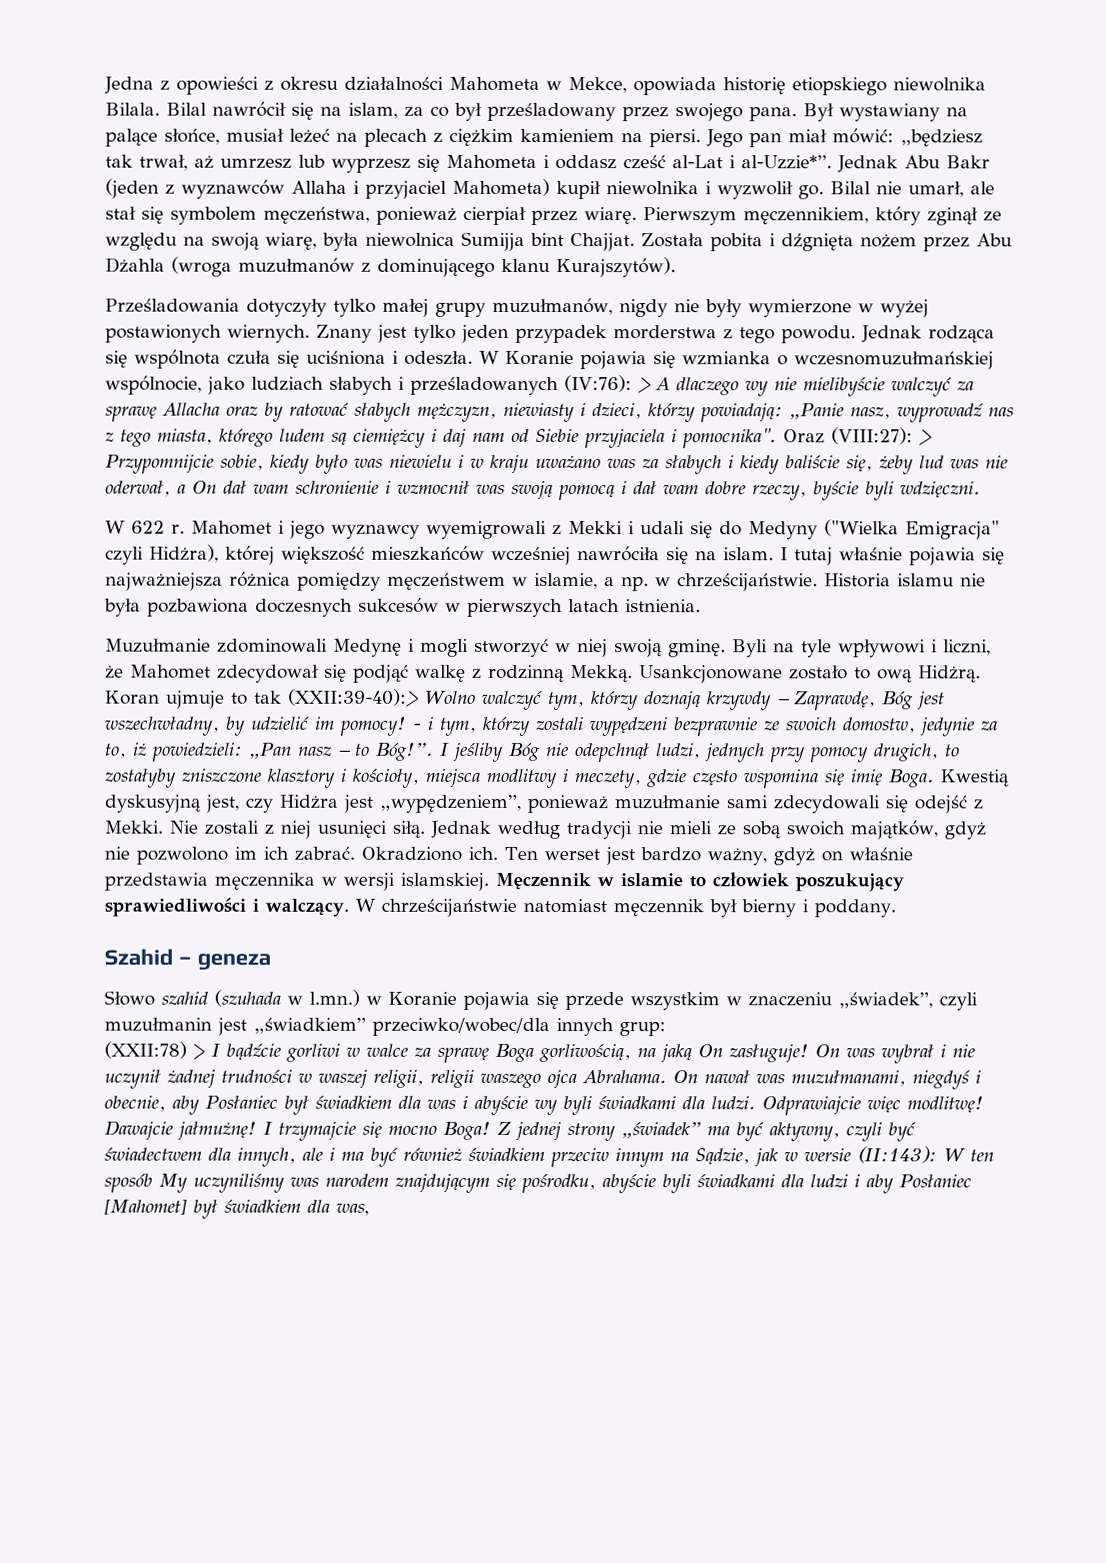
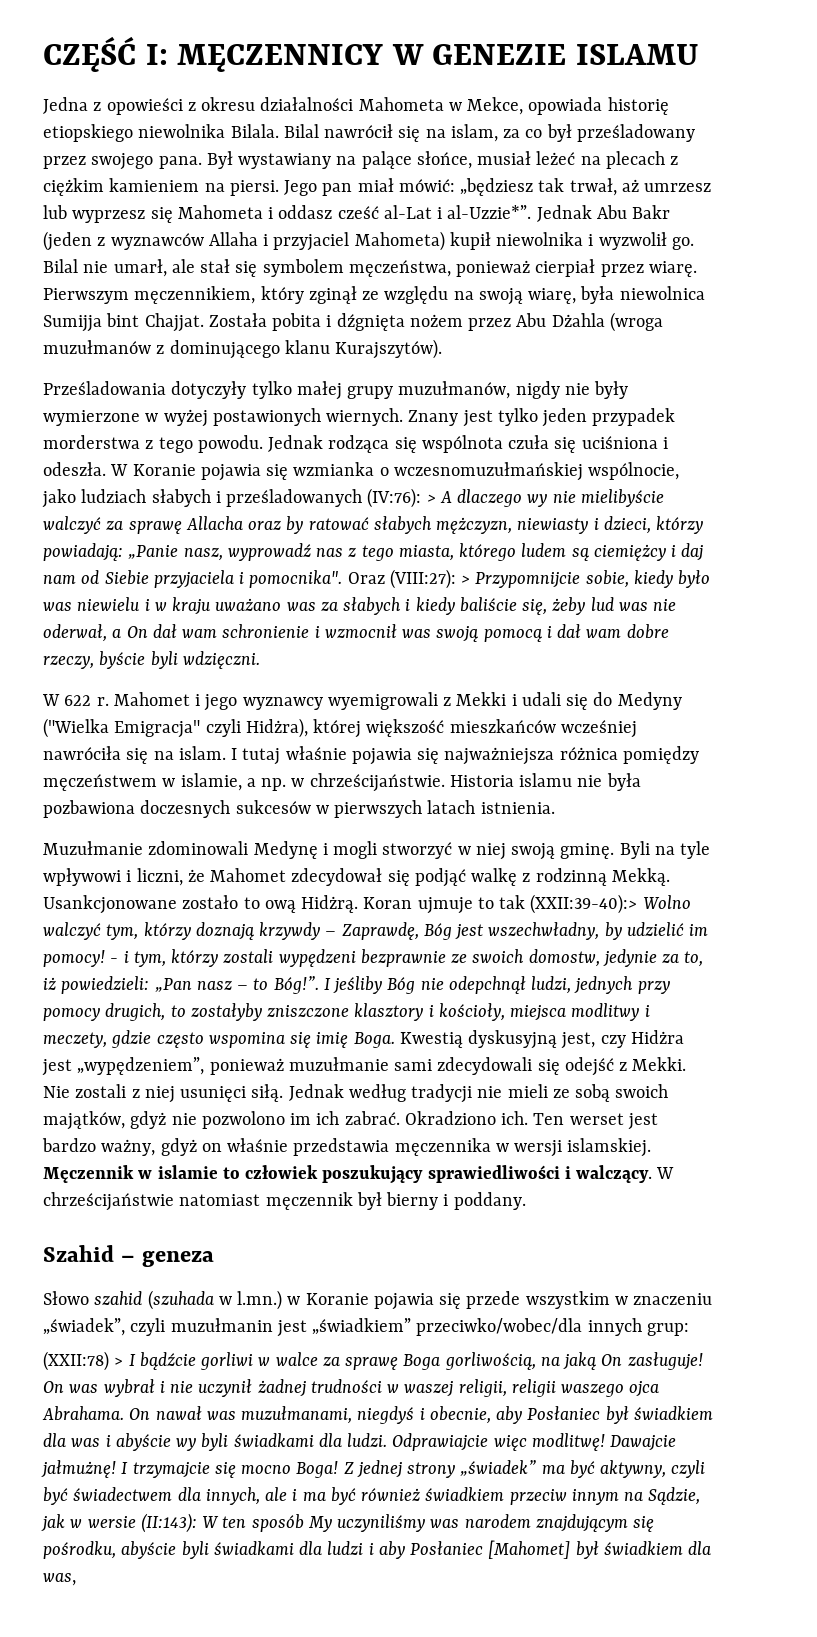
+ CZĘŚĆ I: MĘCZENNICY W GENEZIE ISLAMU

